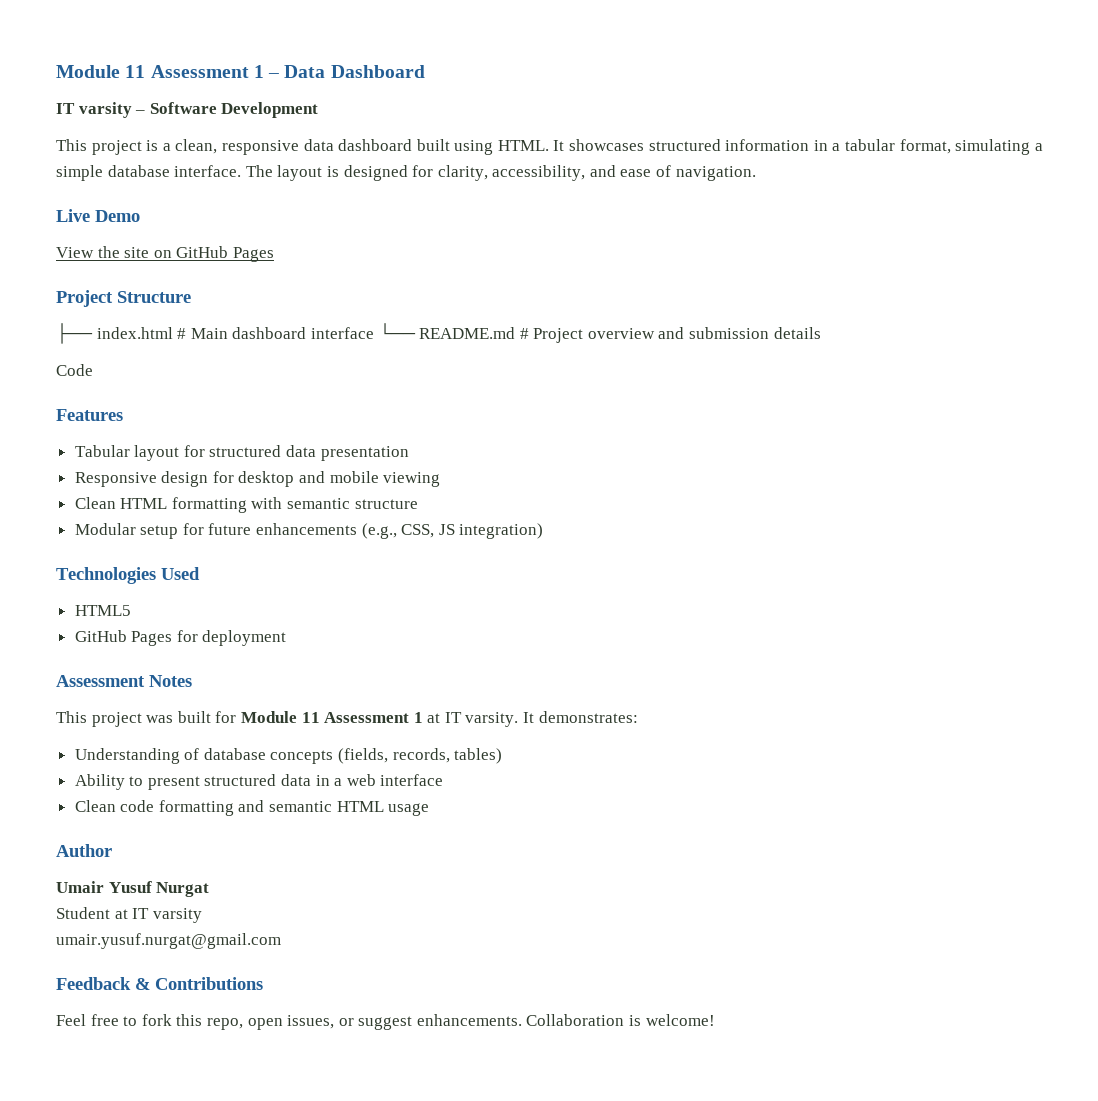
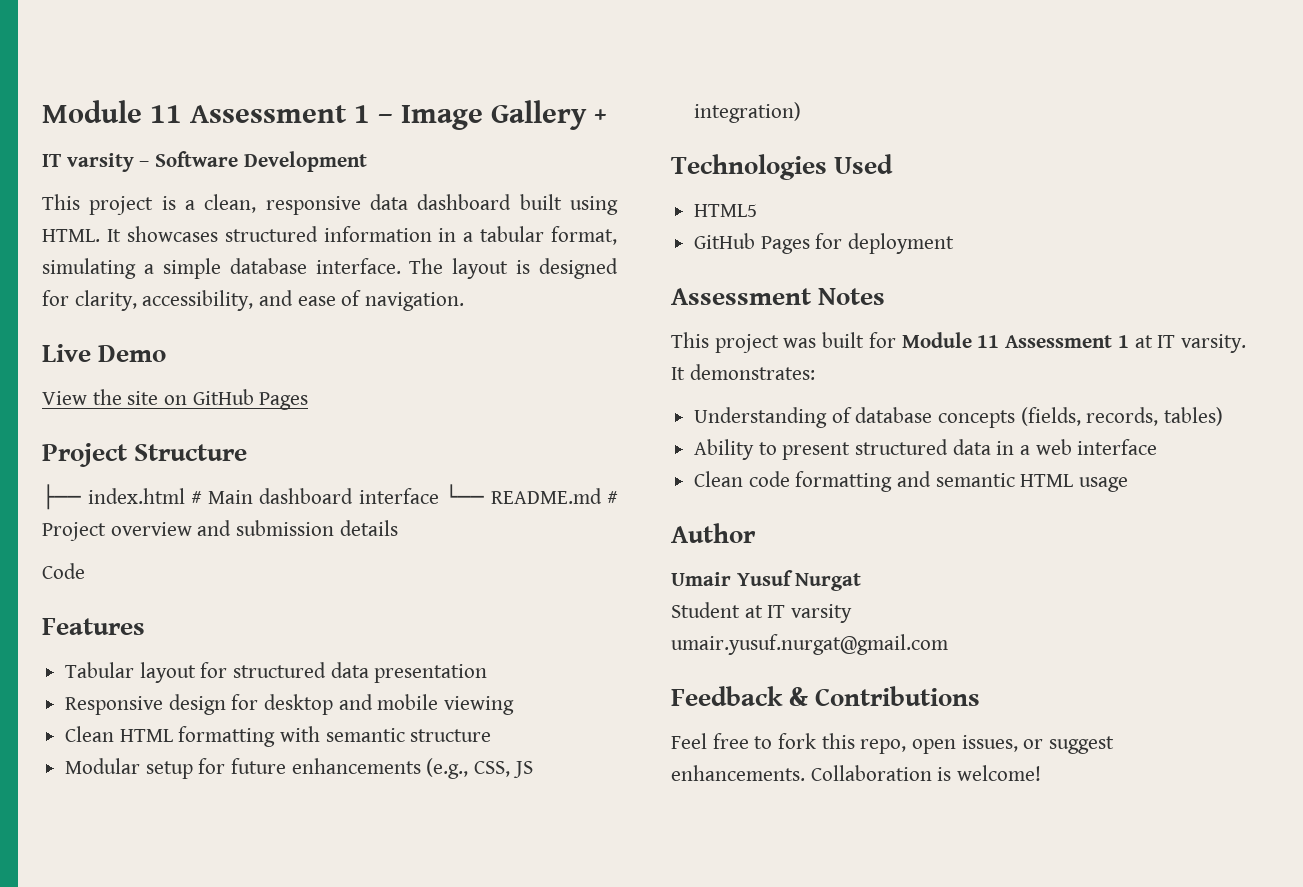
- Module 11 Assessment 1 – Data Dashboard
+ Module 11 Assessment 1 – Image Gallery +

